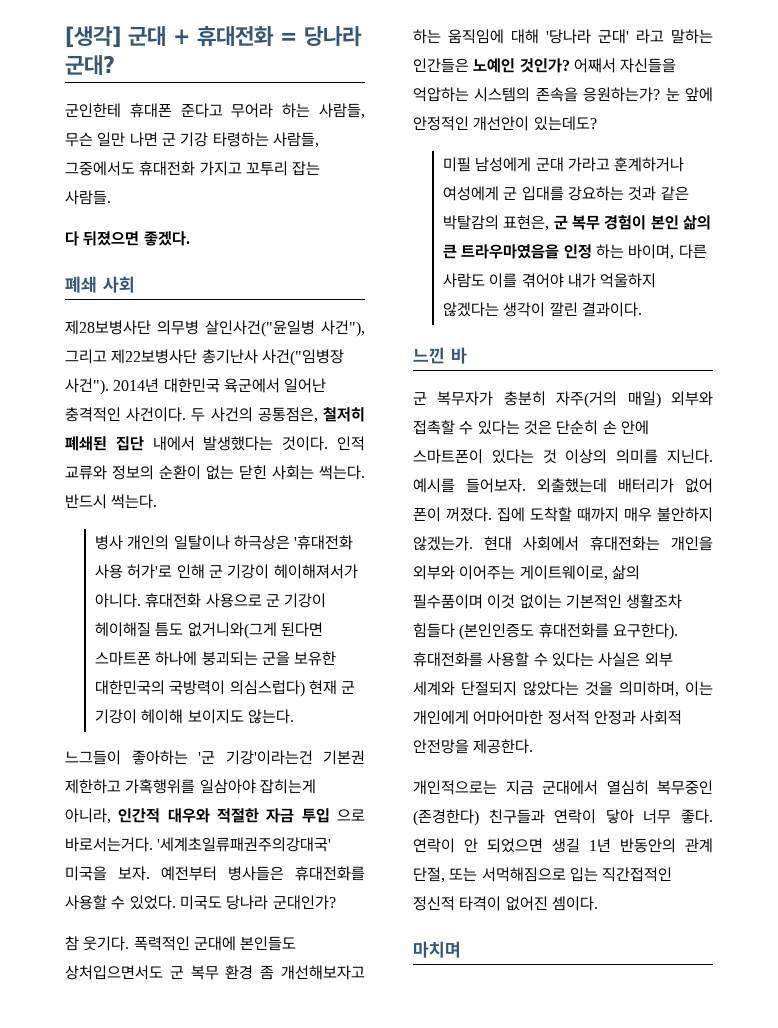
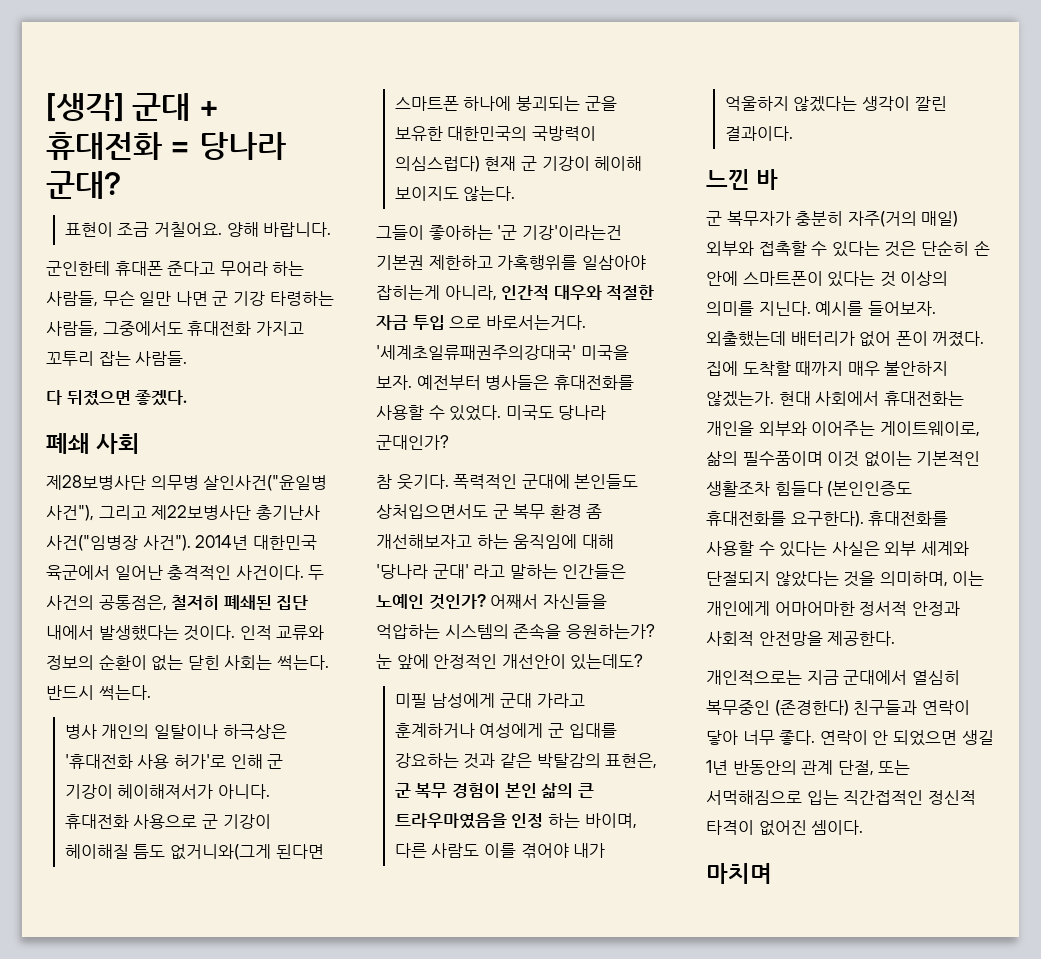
+ 표현이 조금 거칠어요. 양해 바랍니다.
- 느그들이 좋아하는 '군 기강'이라는건 기본권 제한하고 가혹행위를 일삼아야 잡히는게 아니라, 인간적 대우와 적절한 자금 투입 으로 바로서는거다.
+ 그들이 좋아하는 '군 기강'이라는건 기본권 제한하고 가혹행위를 일삼아야 잡히는게 아니라, 인간적 대우와 적절한 자금 투입 으로 바로서는거다.

